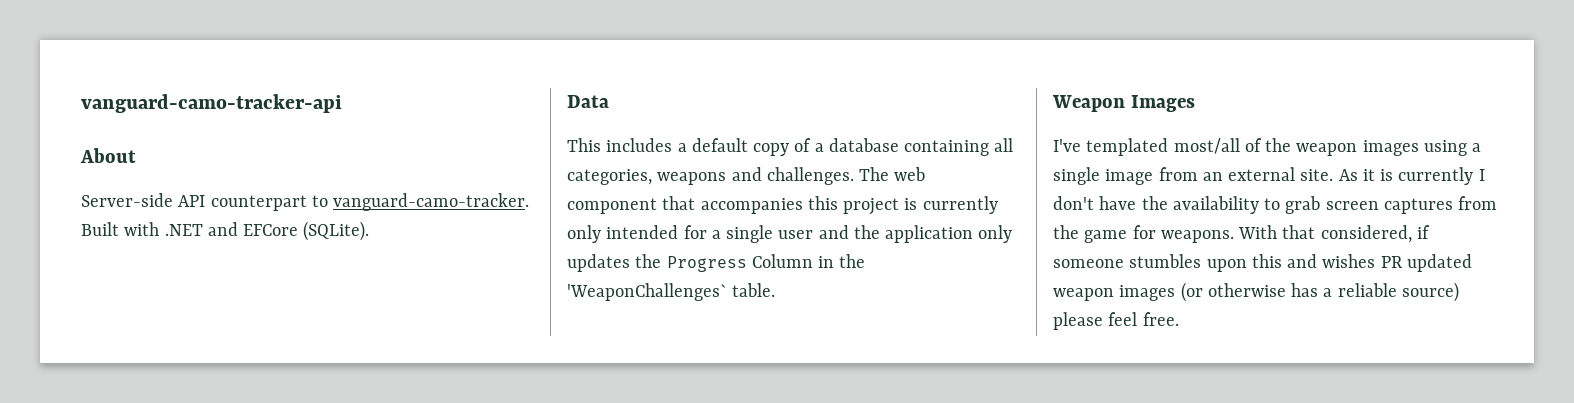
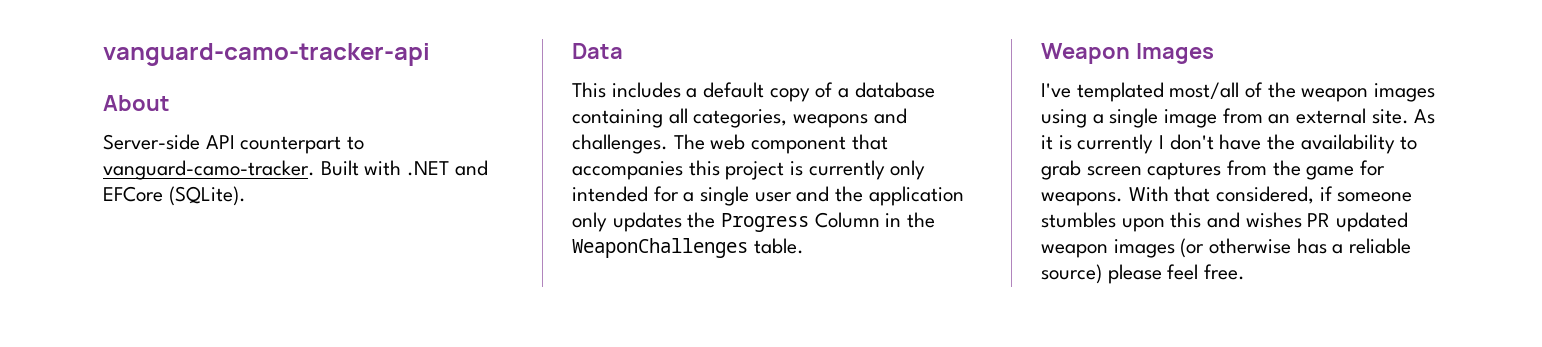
- The web component that accompanies this project is currently only intended for a single user and the application only updates the Progress Column in the 'WeaponChallenges` table.
+ The web component that accompanies this project is currently only intended for a single user and the application only updates the Progress Column in the WeaponChallenges table.

